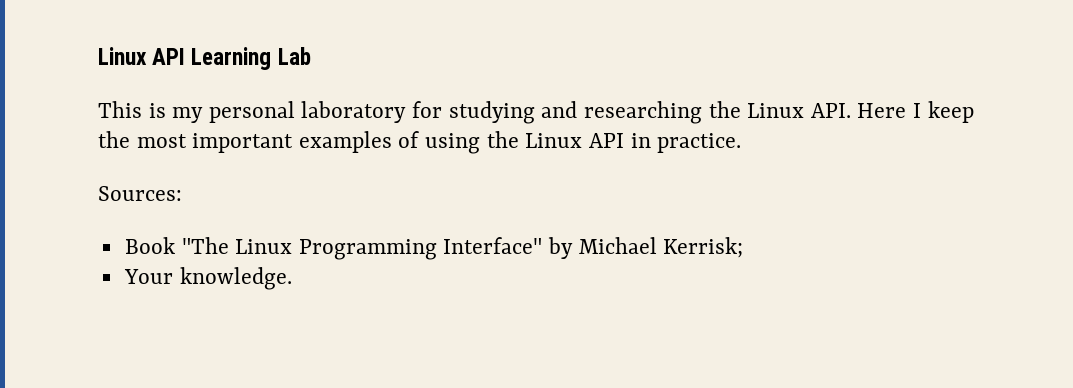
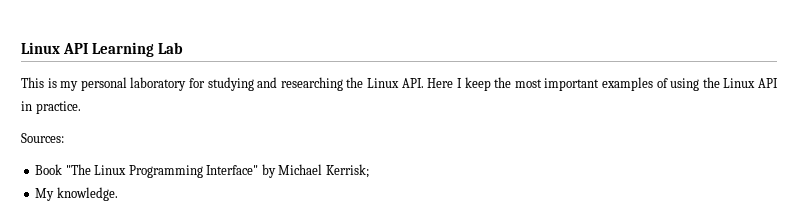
- Your knowledge.
+ My knowledge.

